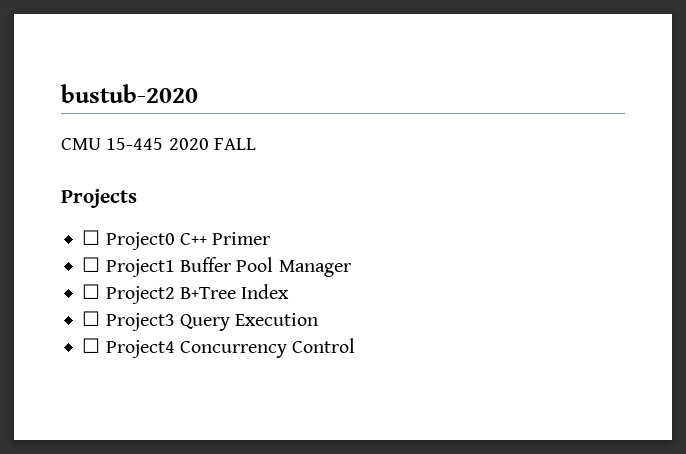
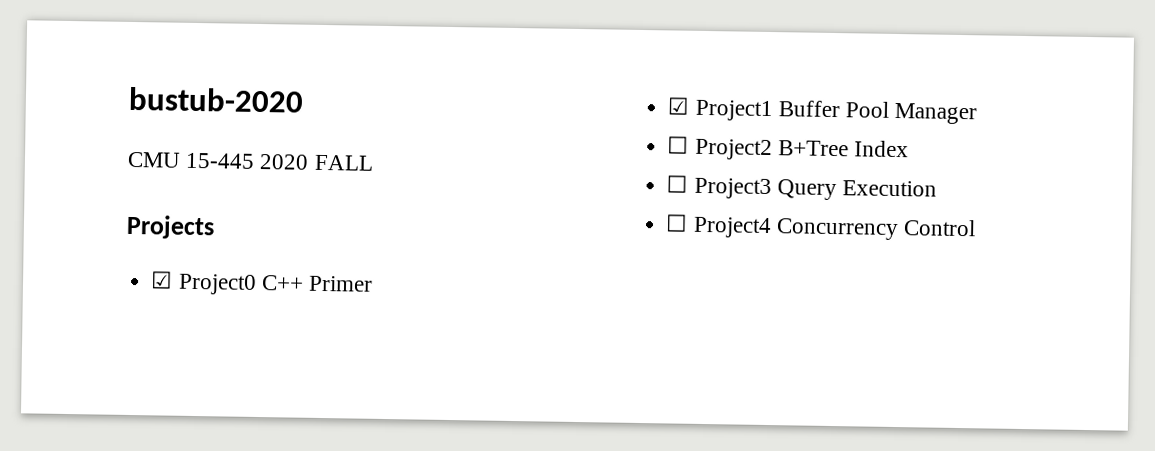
- ☐ Project0 C++ Primer
+ ☑ Project0 C++ Primer
- ☐ Project1 Buffer Pool Manager
+ ☑ Project1 Buffer Pool Manager

